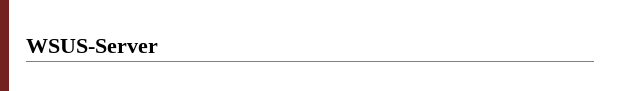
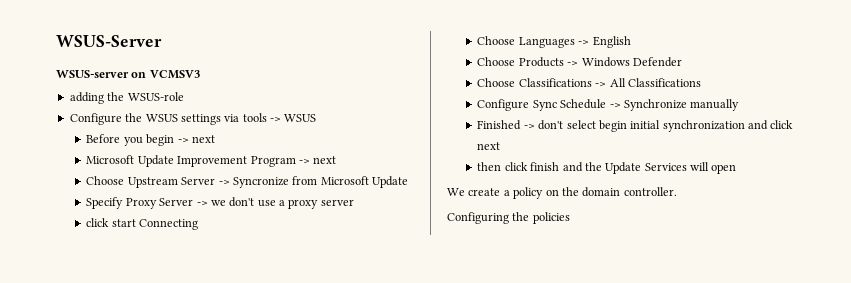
+ WSUS-server on VCMSV3
+ adding the WSUS-role
+ Configure the WSUS settings via tools -> WSUS
+ Before you begin -> next
+ Microsoft Update Improvement Program -> next
+ Choose Upstream Server -> Syncronize from Microsoft Update
+ Specify Proxy Server -> we don't use a proxy server
+ click start Connecting
+ Choose Languages -> English
+ Choose Products -> Windows Defender
+ Choose Classifications -> All Classifications
+ Configure Sync Schedule -> Synchronize manually
+ Finished -> don't select begin initial synchronization and click next
+ then click finish and the Update Services will open
+ We create a policy on the domain controller.
+ Configuring the policies

